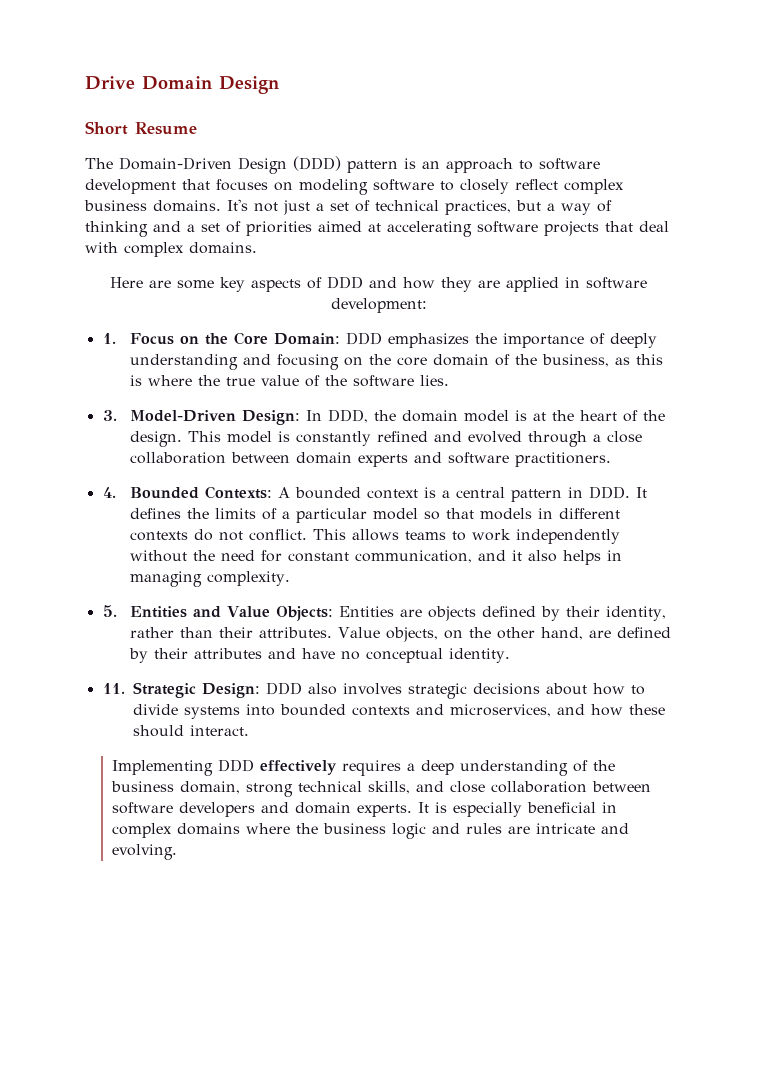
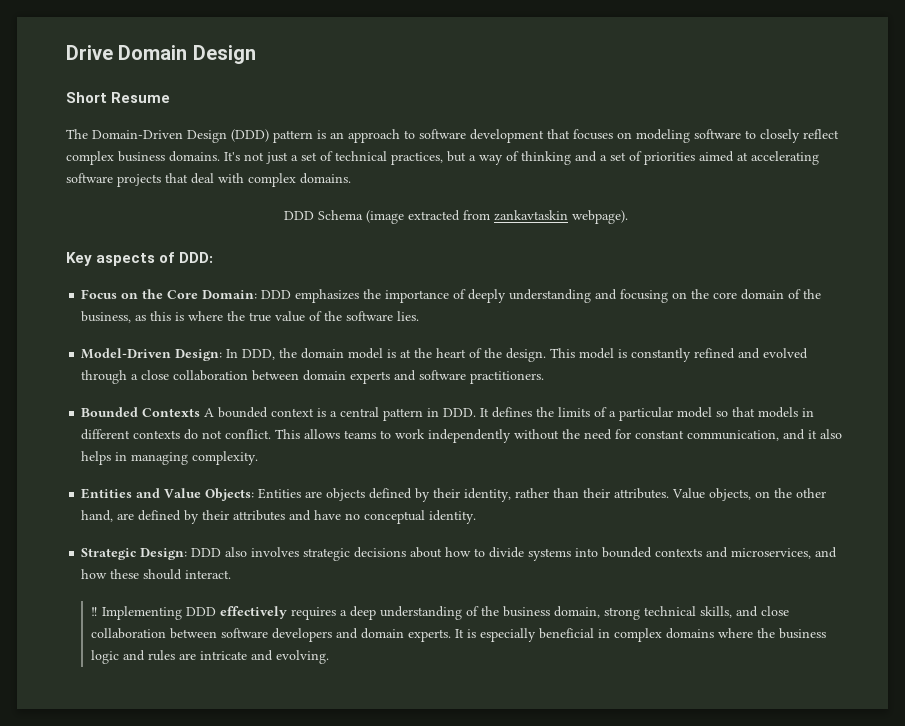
- Here are some key aspects of DDD and how they are applied in software development:
- 1. Focus on the Core Domain: DDD emphasizes the importance of deeply understanding and focusing on the core domain of the business, as this is where the true value of the software lies.
+ DDD Schema (image extracted from zankavtaskin webpage).
+ Key aspects of DDD:
+ Focus on the Core Domain: DDD emphasizes the importance of deeply understanding and focusing on the core domain of the business, as this is where the true value of the software lies.
- 3. Model-Driven Design: In DDD, the domain model is at the heart of the design.
+ Model-Driven Design: In DDD, the domain model is at the heart of the design.
- 4. Bounded Contexts: A bounded context is a central pattern in DDD. It defines the limits of a particular model so that models in different contexts do not conflict.
+ Bounded Contexts A bounded context is a central pattern in DDD. It defines the limits of a particular model so that models in different contexts do not conflict.
- 5. Entities and Value Objects: Entities are objects defined by their identity, rather than their attributes.
+ Entities and Value Objects: Entities are objects defined by their identity, rather than their attributes.
- 11. Strategic Design: DDD also involves strategic decisions about how to divide systems into bounded contexts and microservices, and how these should interact.
+ Strategic Design: DDD also involves strategic decisions about how to divide systems into bounded contexts and microservices, and how these should interact.
- Implementing DDD effectively requires a deep understanding of the business domain, strong technical skills, and close collaboration between software developers and domain experts.
+ ‼ Implementing DDD effectively requires a deep understanding of the business domain, strong technical skills, and close collaboration between software developers and domain experts.

